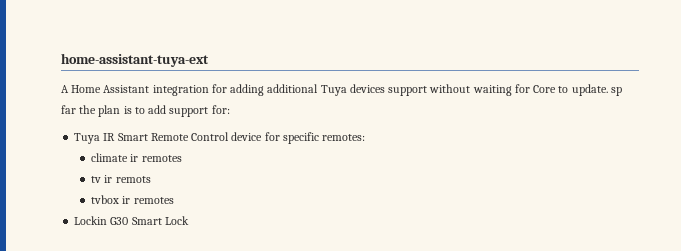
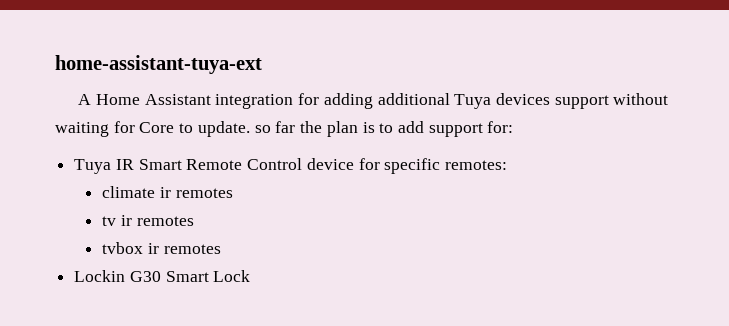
- A Home Assistant integration for adding additional Tuya devices support without waiting for Core to update. sp far the plan is to add support for:
+ A Home Assistant integration for adding additional Tuya devices support without waiting for Core to update. so far the plan is to add support for:
- tv ir remots
+ tv ir remotes

